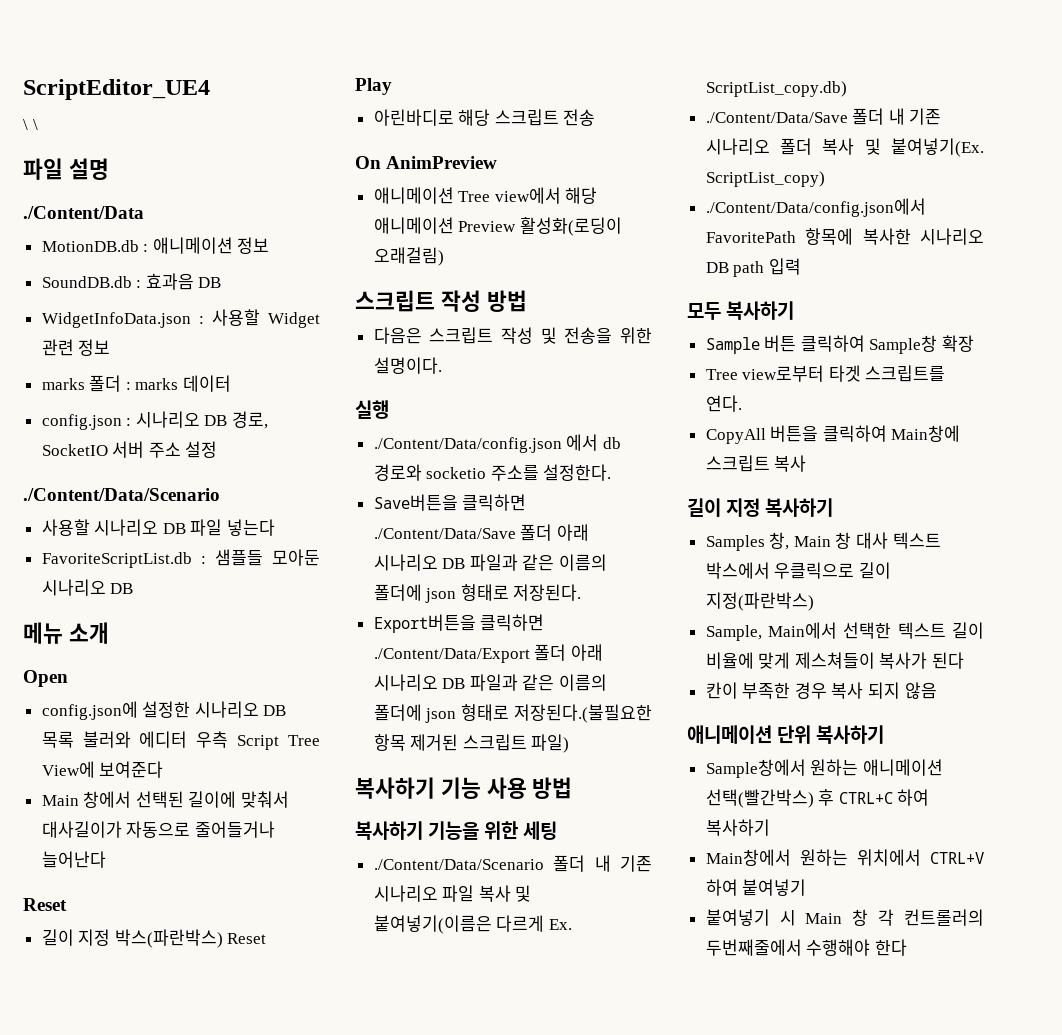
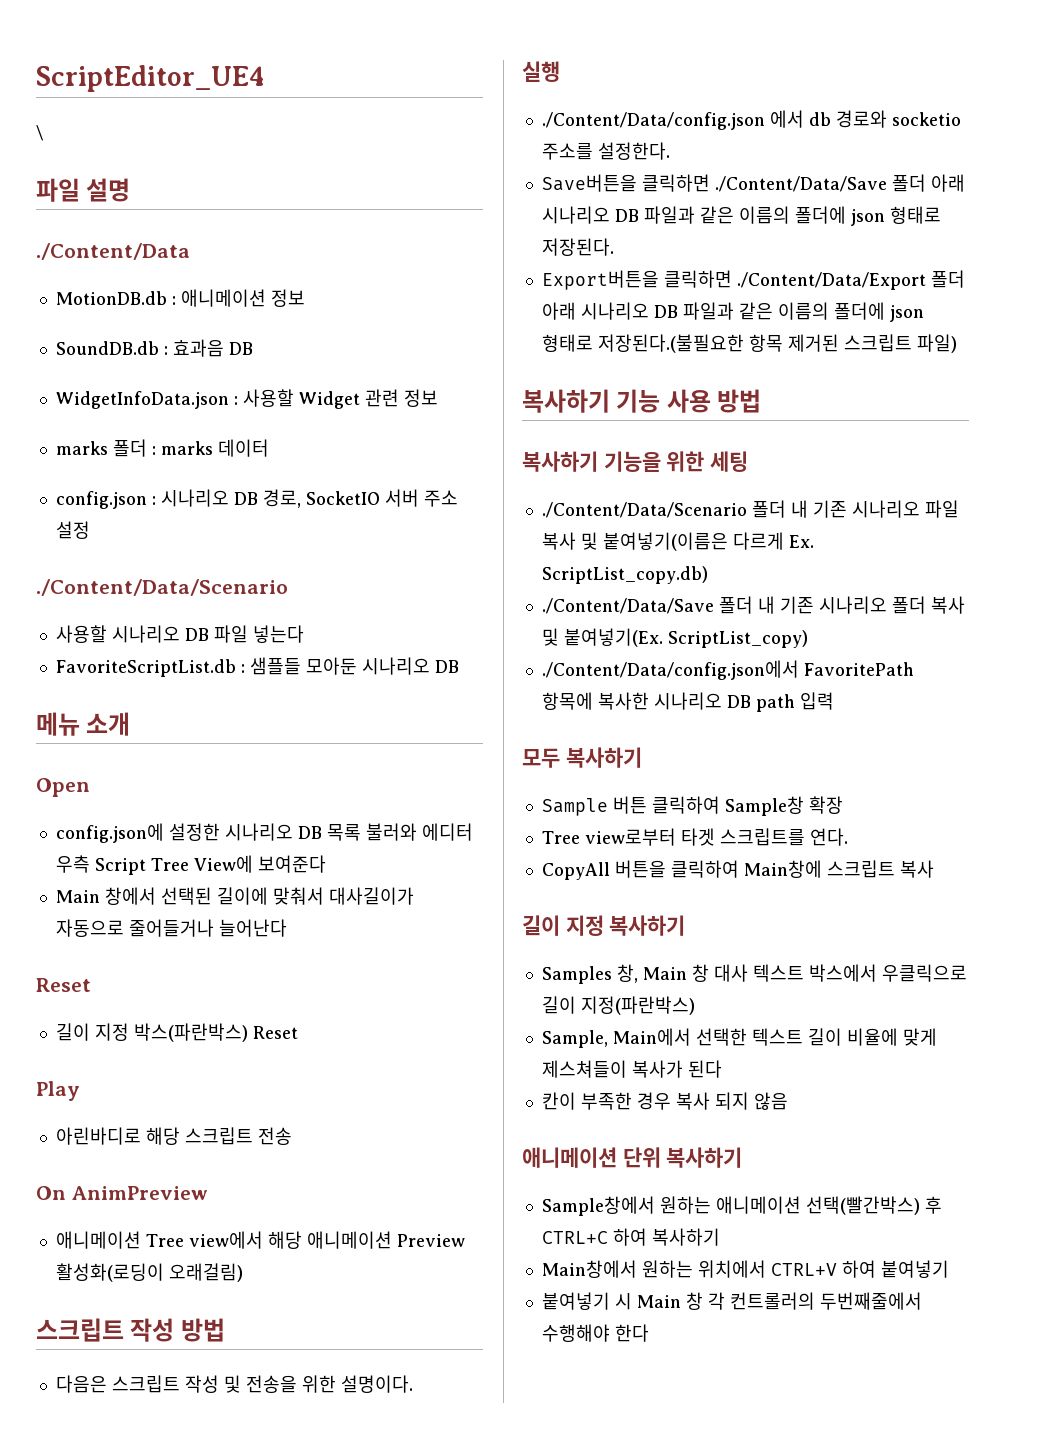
- \ \
+ \

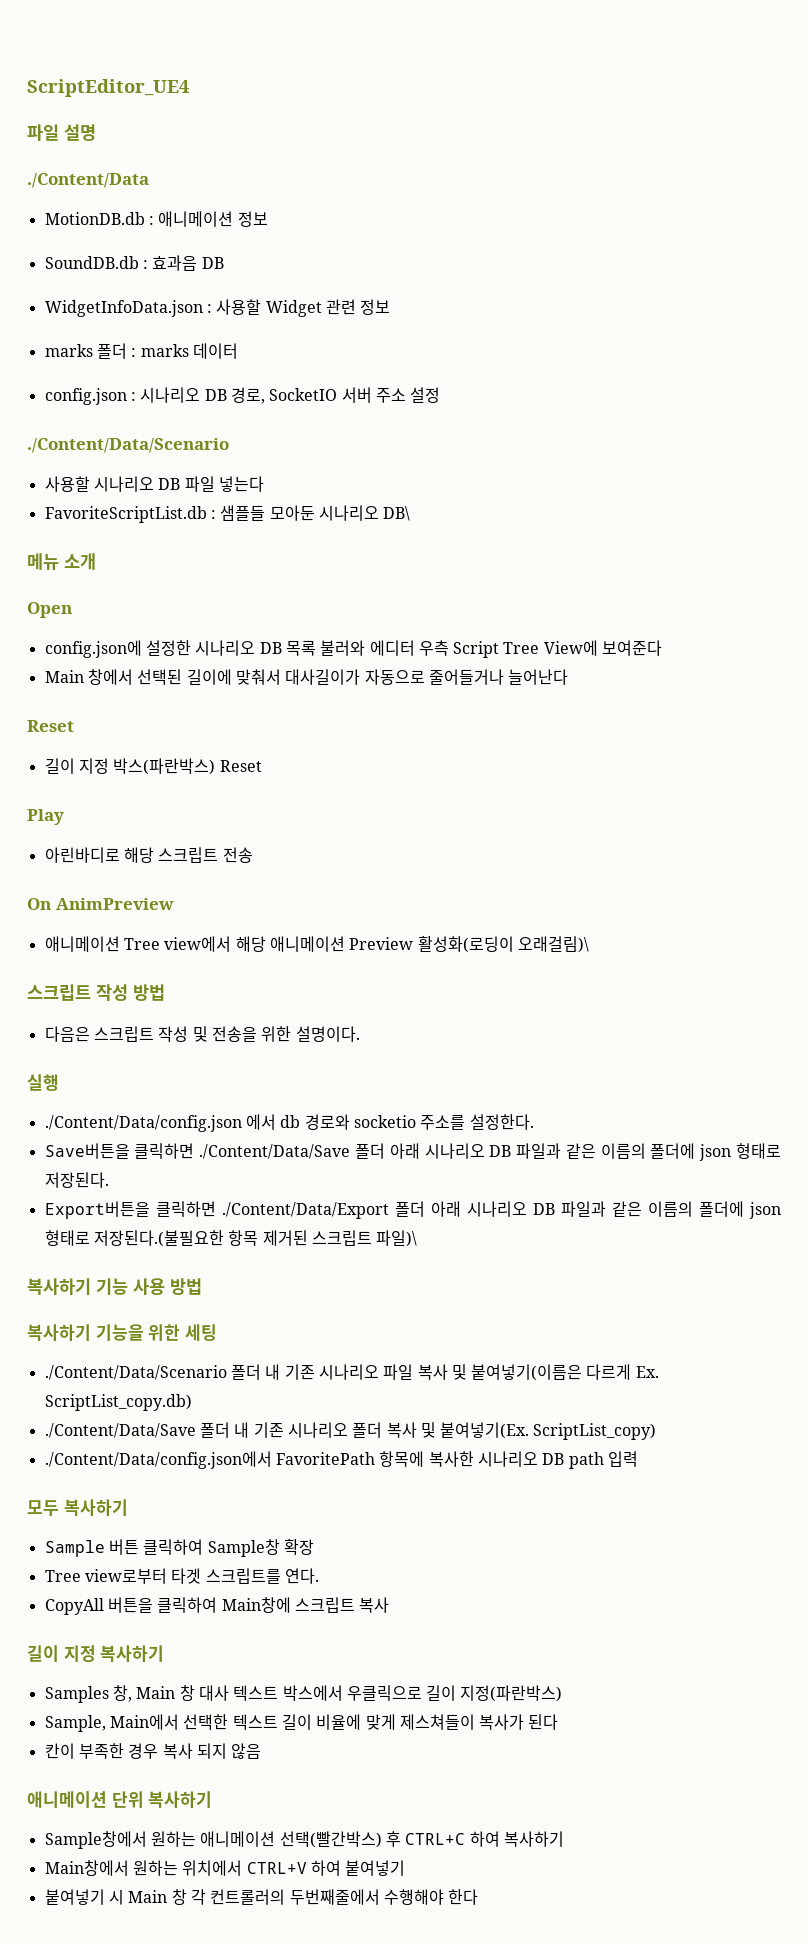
- \
- FavoriteScriptList.db : 샘플들 모아둔 시나리오 DB
+ FavoriteScriptList.db : 샘플들 모아둔 시나리오 DB\
- 애니메이션 Tree view에서 해당 애니메이션 Preview 활성화(로딩이 오래걸림)
+ 애니메이션 Tree view에서 해당 애니메이션 Preview 활성화(로딩이 오래걸림)\
- Export버튼을 클릭하면 ./Content/Data/Export 폴더 아래 시나리오 DB 파일과 같은 이름의 폴더에 json 형태로 저장된다.(불필요한 항목 제거된 스크립트 파일)
+ Export버튼을 클릭하면 ./Content/Data/Export 폴더 아래 시나리오 DB 파일과 같은 이름의 폴더에 json 형태로 저장된다.(불필요한 항목 제거된 스크립트 파일)\

